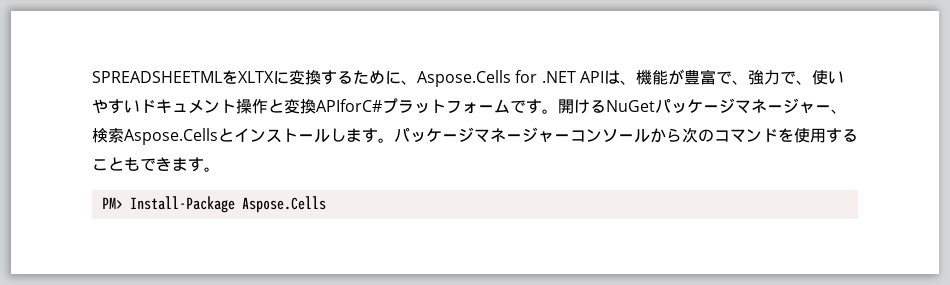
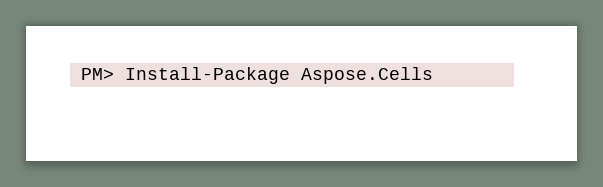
- SPREADSHEETMLをXLTXに変換するために、Aspose.Cells for .NET APIは、機能が豊富で、強力で、使いやすいドキュメント操作と変換APIforC#プラットフォームです。開けるNuGetパッケージマネージャー、検索Aspose.Cellsとインストールします。パッケージマネージャーコンソールから次のコマンドを使用することもできます。

